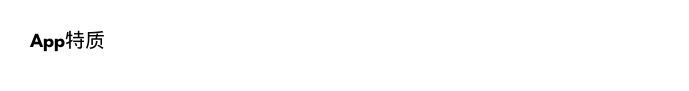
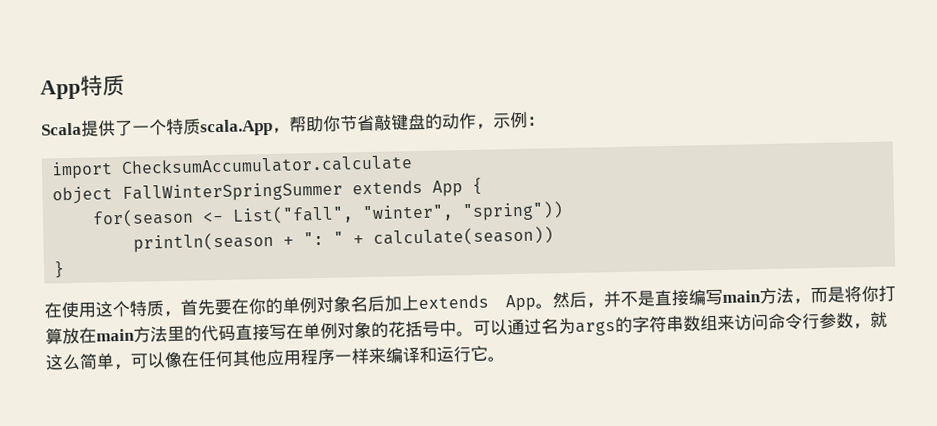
+ Scala提供了一个特质scala.App，帮助你节省敲键盘的动作，示例：
+ import ChecksumAccumulator.calculate
+ object FallWinterSpringSummer extends App {
+ for(season <- List("fall", "winter", "spring"))
+ println(season + ": " + calculate(season))
+ }
+ 在使用这个特质，首先要在你的单例对象名后加上extends App。然后，并不是直接编写main方法，而是将你打算放在main方法里的代码直接写在单例对象的花括号中。可以通过名为args的字符串数组来访问命令行参数，就这么简单，可以像在任何其他应用程序一样来编译和运行它。

